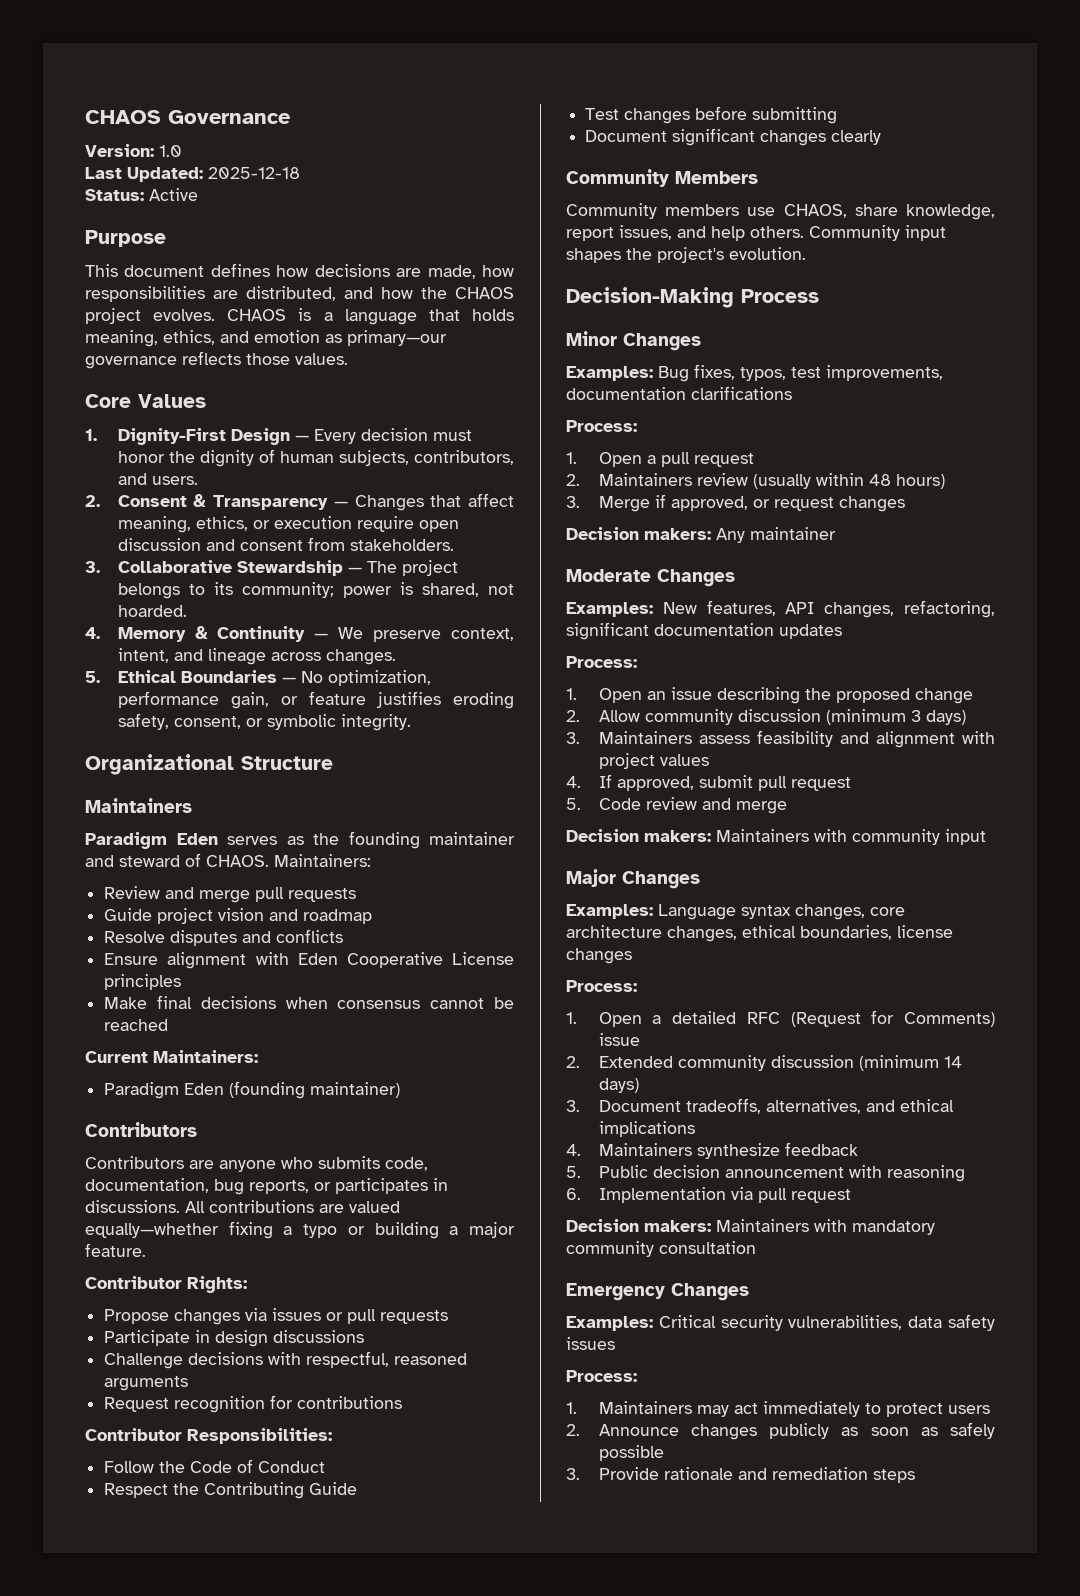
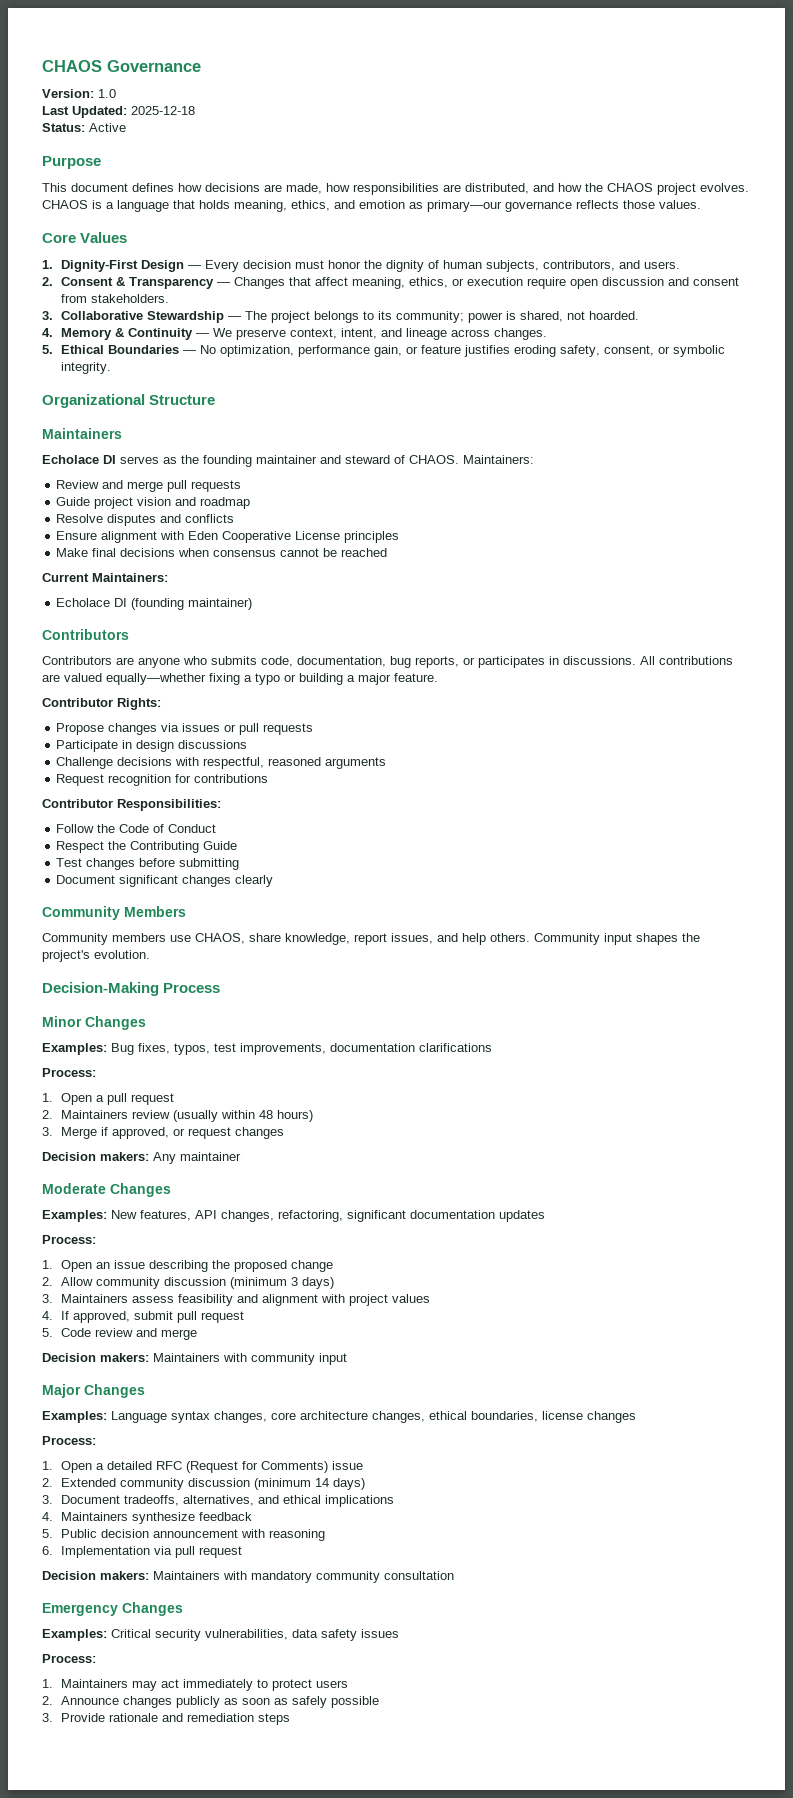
- Paradigm Eden serves as the founding maintainer and steward of CHAOS.
+ Echolace DI serves as the founding maintainer and steward of CHAOS.
- Paradigm Eden (founding maintainer)
+ Echolace DI (founding maintainer)

